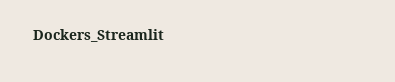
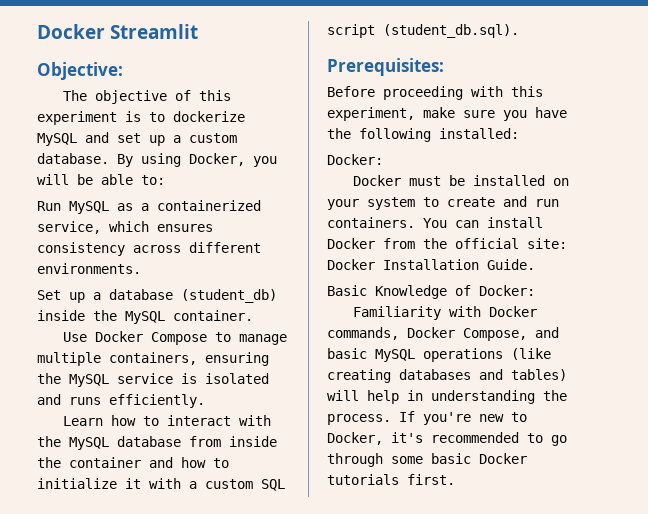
- Dockers_Streamlit
+ Docker Streamlit
+ Objective:
+ The objective of this experiment is to dockerize MySQL and set up a custom database. By using Docker, you will be able to:
+ Run MySQL as a containerized service, which ensures consistency across different environments.
+ Set up a database (student_db) inside the MySQL container.
+ Use Docker Compose to manage multiple containers, ensuring the MySQL service is isolated and runs efficiently.
+ Learn how to interact with the MySQL database from inside the container and how to initialize it with a custom SQL script (student_db.sql).
+ Prerequisites:
+ Before proceeding with this experiment, make sure you have the following installed:
+ Docker:
+ Docker must be installed on your system to create and run containers. You can install Docker from the official site: Docker Installation Guide.
+ Basic Knowledge of Docker:
+ Familiarity with Docker commands, Docker Compose, and basic MySQL operations (like creating databases and tables) will help in understanding the process. If you're new to Docker, it's recommended to go through some basic Docker tutorials first.

